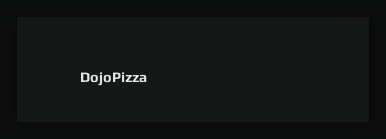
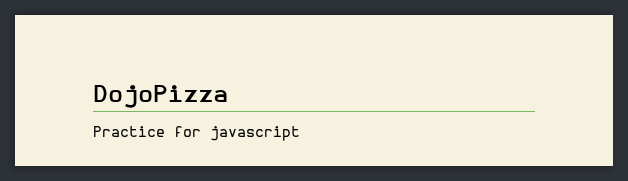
+ Practice for javascript

